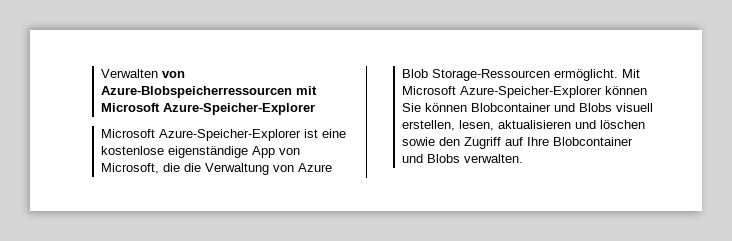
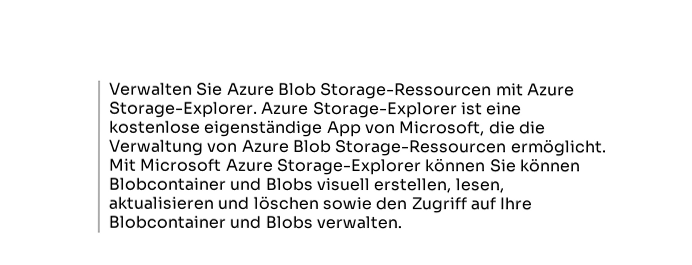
- Verwalten von Azure-Blobspeicherressourcen mit Microsoft Azure-Speicher-Explorer
- Microsoft Azure-Speicher-Explorer ist eine kostenlose eigenständige App von Microsoft, die die Verwaltung von Azure Blob Storage-Ressourcen ermöglicht.
+ Verwalten Sie Azure Blob Storage-Ressourcen mit Azure Storage-Explorer. Azure Storage-Explorer ist eine kostenlose eigenständige App von Microsoft, die die Verwaltung von Azure Blob Storage-Ressourcen ermöglicht.
- Mit Microsoft Azure-Speicher-Explorer können Sie können Blobcontainer und Blobs visuell erstellen, lesen, aktualisieren und löschen sowie den Zugriff auf Ihre Blobcontainer und Blobs verwalten.
+ Mit Microsoft Azure Storage-Explorer können Sie können Blobcontainer und Blobs visuell erstellen, lesen, aktualisieren und löschen sowie den Zugriff auf Ihre Blobcontainer und Blobs verwalten.

